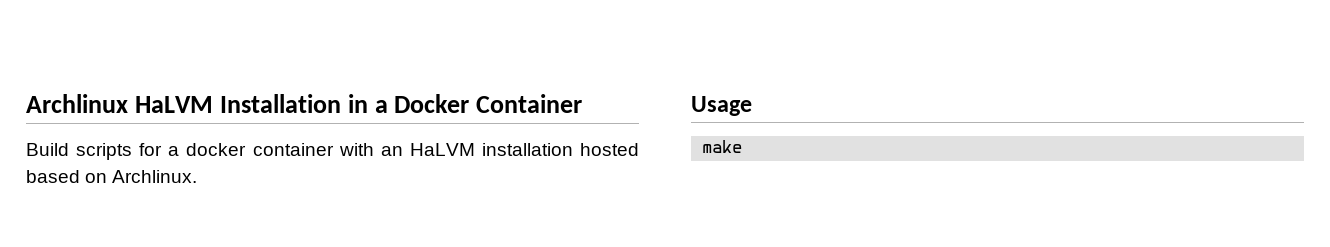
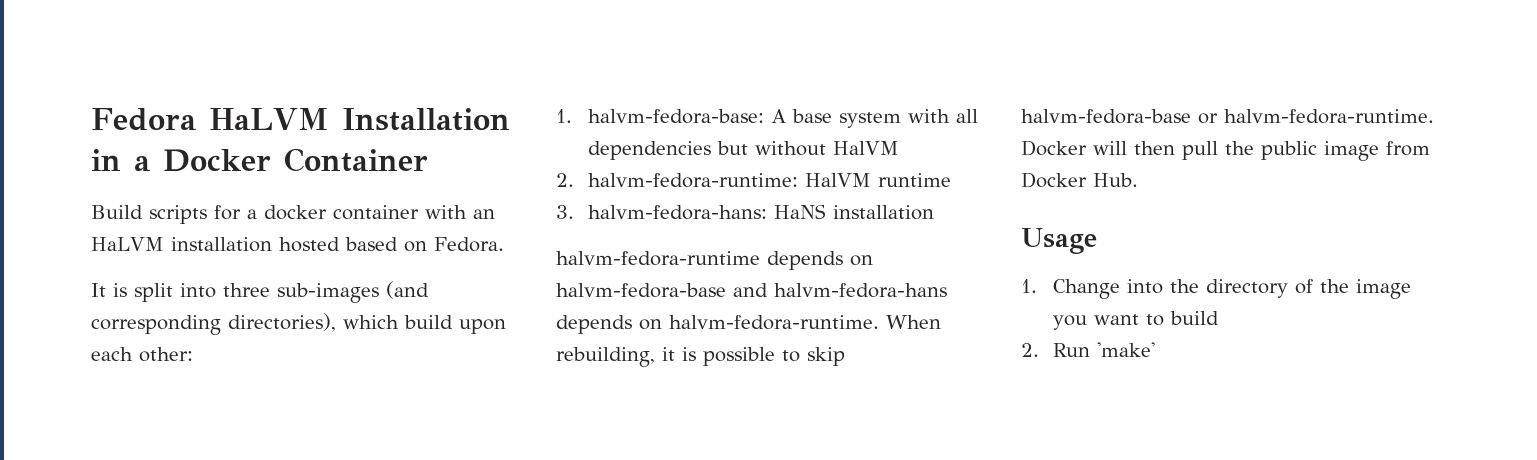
- Archlinux HaLVM Installation in a Docker Container
+ Fedora HaLVM Installation in a Docker Container
- Build scripts for a docker container with an HaLVM installation hosted based on Archlinux.
+ Build scripts for a docker container with an HaLVM installation hosted based on Fedora.
+ It is split into three sub-images (and corresponding directories), which build upon each other:
+ 1. halvm-fedora-base: A base system with all dependencies but without HalVM
+ 2. halvm-fedora-runtime: HalVM runtime
+ 3. halvm-fedora-hans: HaNS installation
+ halvm-fedora-runtime depends on halvm-fedora-base and halvm-fedora-hans depends on halvm-fedora-runtime. When rebuilding, it is possible to skip halvm-fedora-base or halvm-fedora-runtime. Docker will then pull the public image from Docker Hub.
  Usage
- make
+ 1. Change into the directory of the image you want to build
+ 2. Run 'make'

